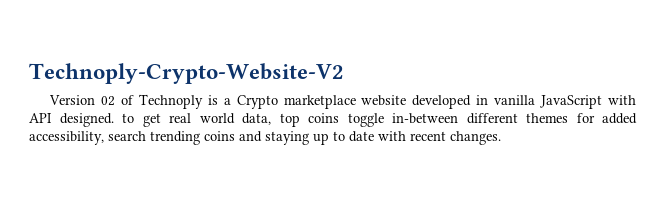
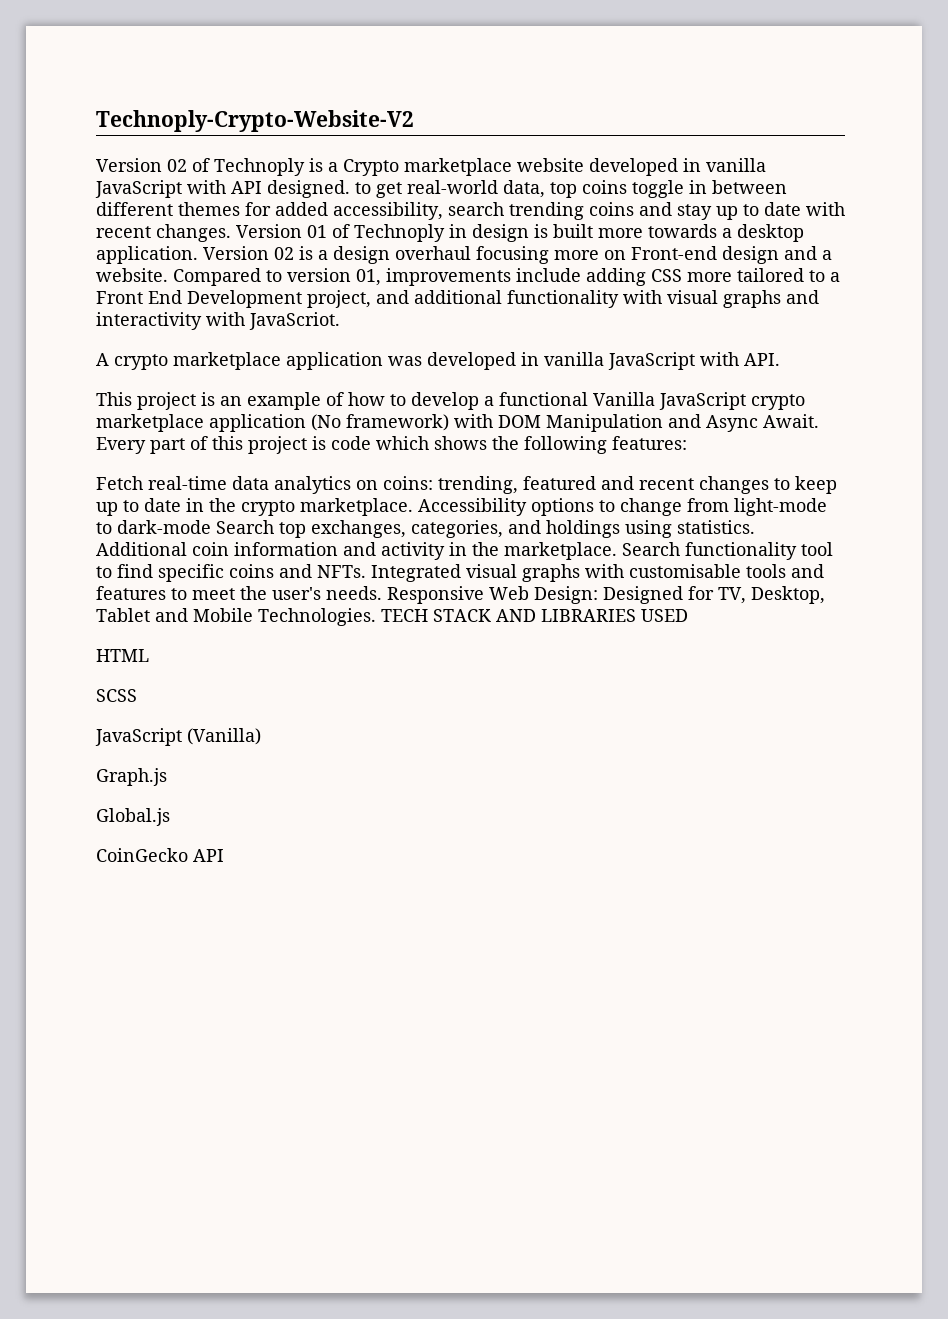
- Version 02 of Technoply is a Crypto marketplace website developed in vanilla JavaScript with API designed. to get real world data, top coins toggle in-between different themes for added accessibility, search trending coins and staying up to date with recent changes.
+ Version 02 of Technoply is a Crypto marketplace website developed in vanilla JavaScript with API designed. to get real-world data, top coins toggle in between different themes for added accessibility, search trending coins and stay up to date with recent changes.
+ Version 01 of Technoply in design is built more towards a desktop application. Version 02 is a design overhaul focusing more on Front-end design and a website. Compared to version 01, improvements include adding CSS more tailored to a Front End Development project, and additional functionality with visual graphs and interactivity with JavaScriot.
+ A crypto marketplace application was developed in vanilla JavaScript with API.
+ This project is an example of how to develop a functional Vanilla JavaScript crypto marketplace application (No framework) with DOM Manipulation and Async Await. Every part of this project is code which shows the following features:
+ Fetch real-time data analytics on coins: trending, featured and recent changes to keep up to date in the crypto marketplace. Accessibility options to change from light-mode to dark-mode Search top exchanges, categories, and holdings using statistics. Additional coin information and activity in the marketplace. Search functionality tool to find specific coins and NFTs. Integrated visual graphs with customisable tools and features to meet the user's needs. Responsive Web Design: Designed for TV, Desktop, Tablet and Mobile Technologies. TECH STACK AND LIBRARIES USED
+ HTML
+ SCSS
+ JavaScript (Vanilla)
+ Graph.js
+ Global.js
+ CoinGecko API

